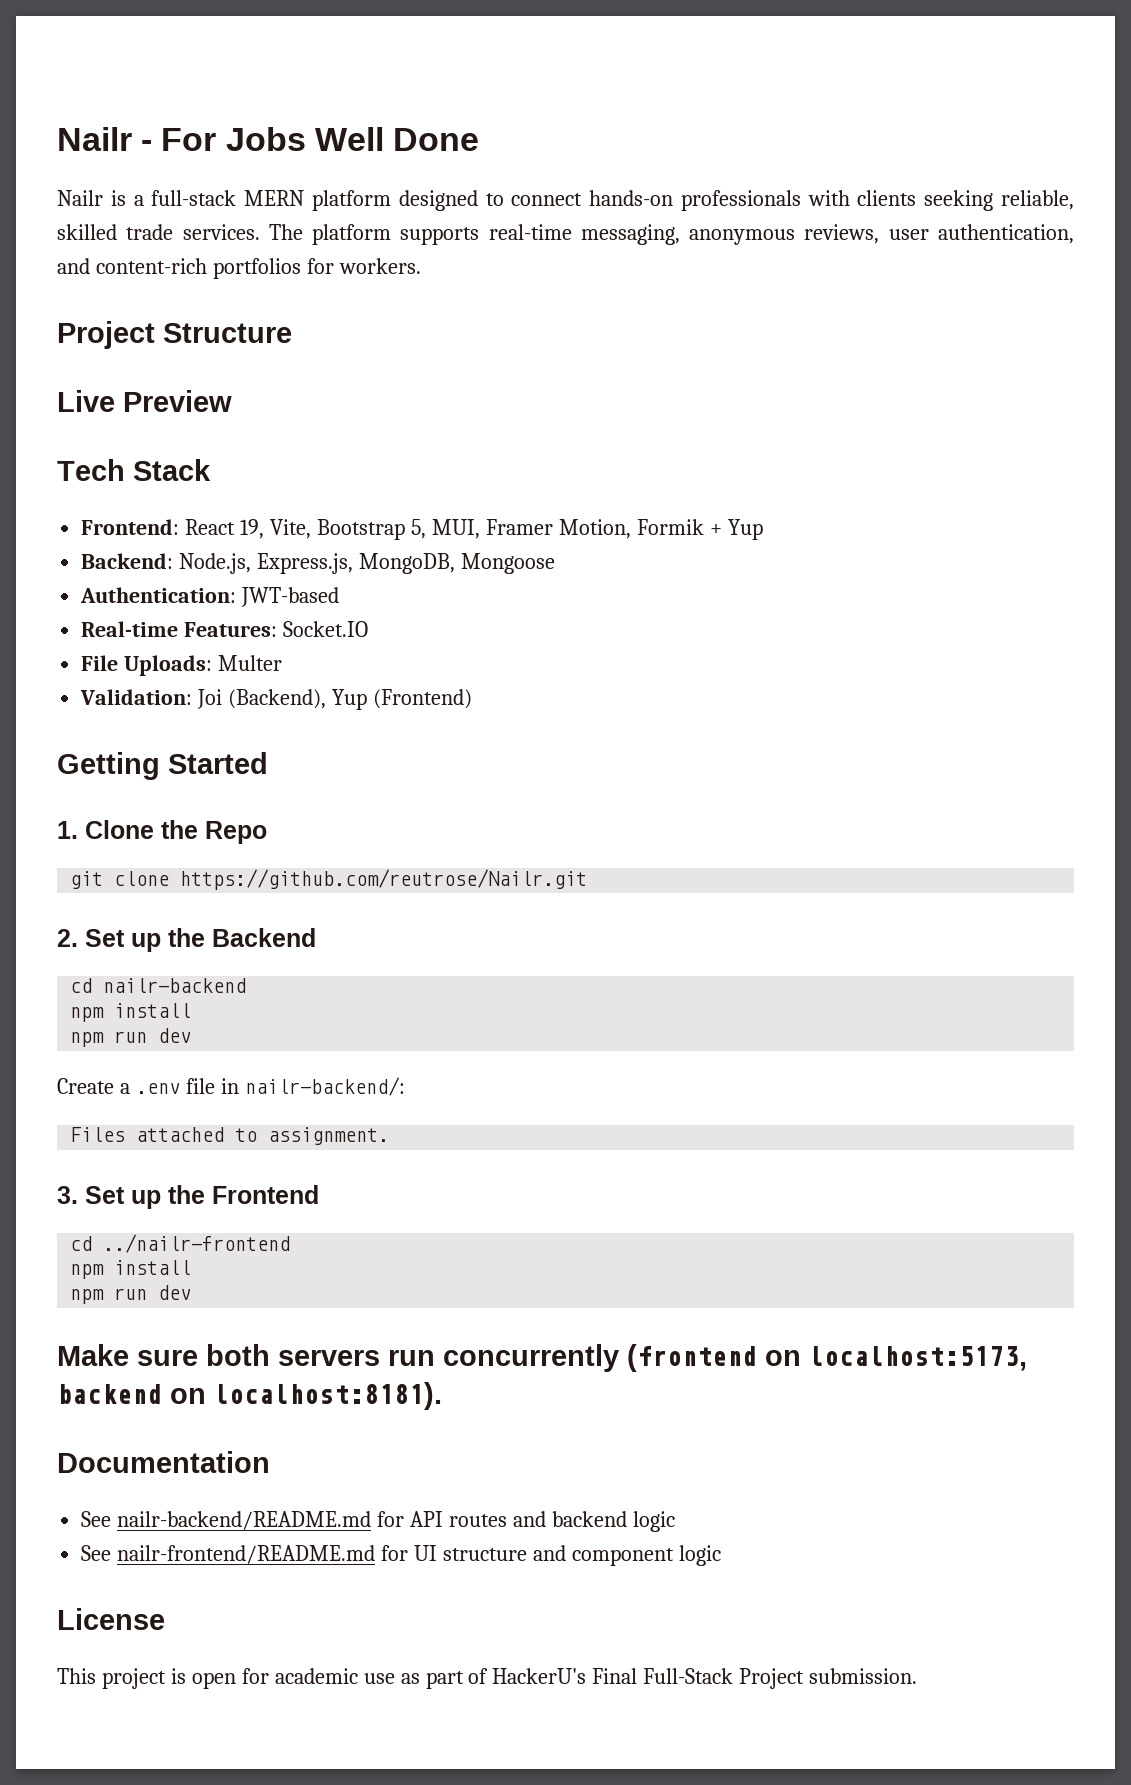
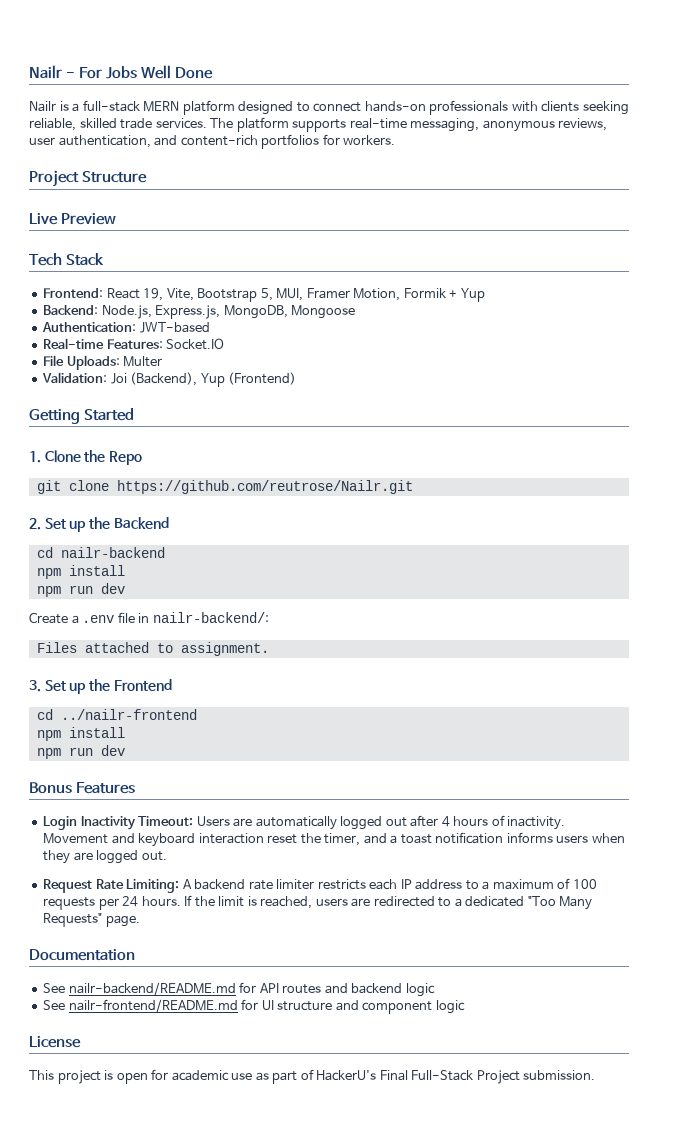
- Make sure both servers run concurrently (frontend on localhost:5173, backend on localhost:8181).
+ Bonus Features
+ Login Inactivity Timeout: Users are automatically logged out after 4 hours of inactivity. Movement and keyboard interaction reset the timer, and a toast notification informs users when they are logged out.
+ Request Rate Limiting: A backend rate limiter restricts each IP address to a maximum of 100 requests per 24 hours. If the limit is reached, users are redirected to a dedicated "Too Many Requests" page.

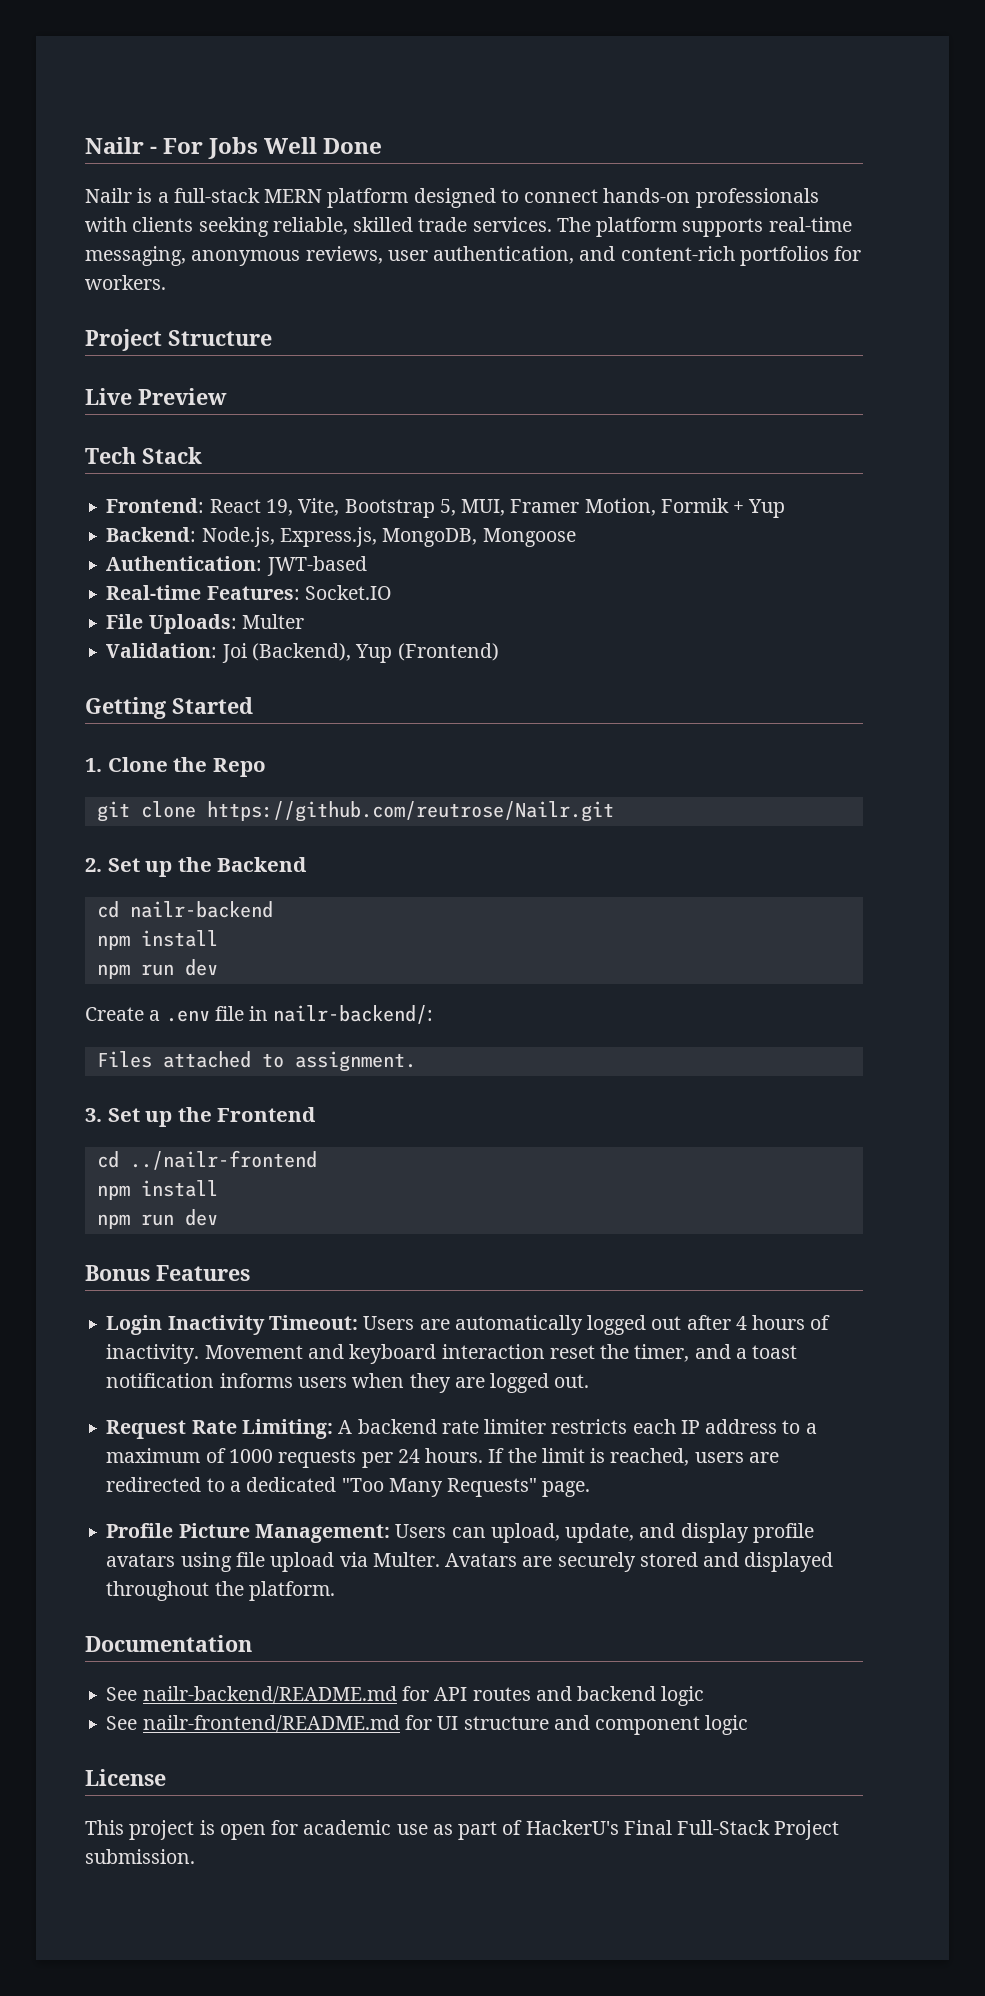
- Request Rate Limiting: A backend rate limiter restricts each IP address to a maximum of 100 requests per 24 hours.
+ Request Rate Limiting: A backend rate limiter restricts each IP address to a maximum of 1000 requests per 24 hours.
+ Profile Picture Management: Users can upload, update, and display profile avatars using file upload via Multer. Avatars are securely stored and displayed throughout the platform.

